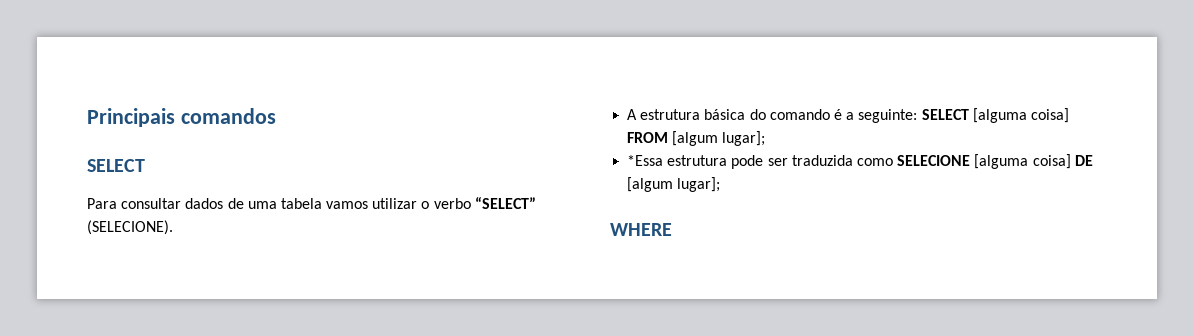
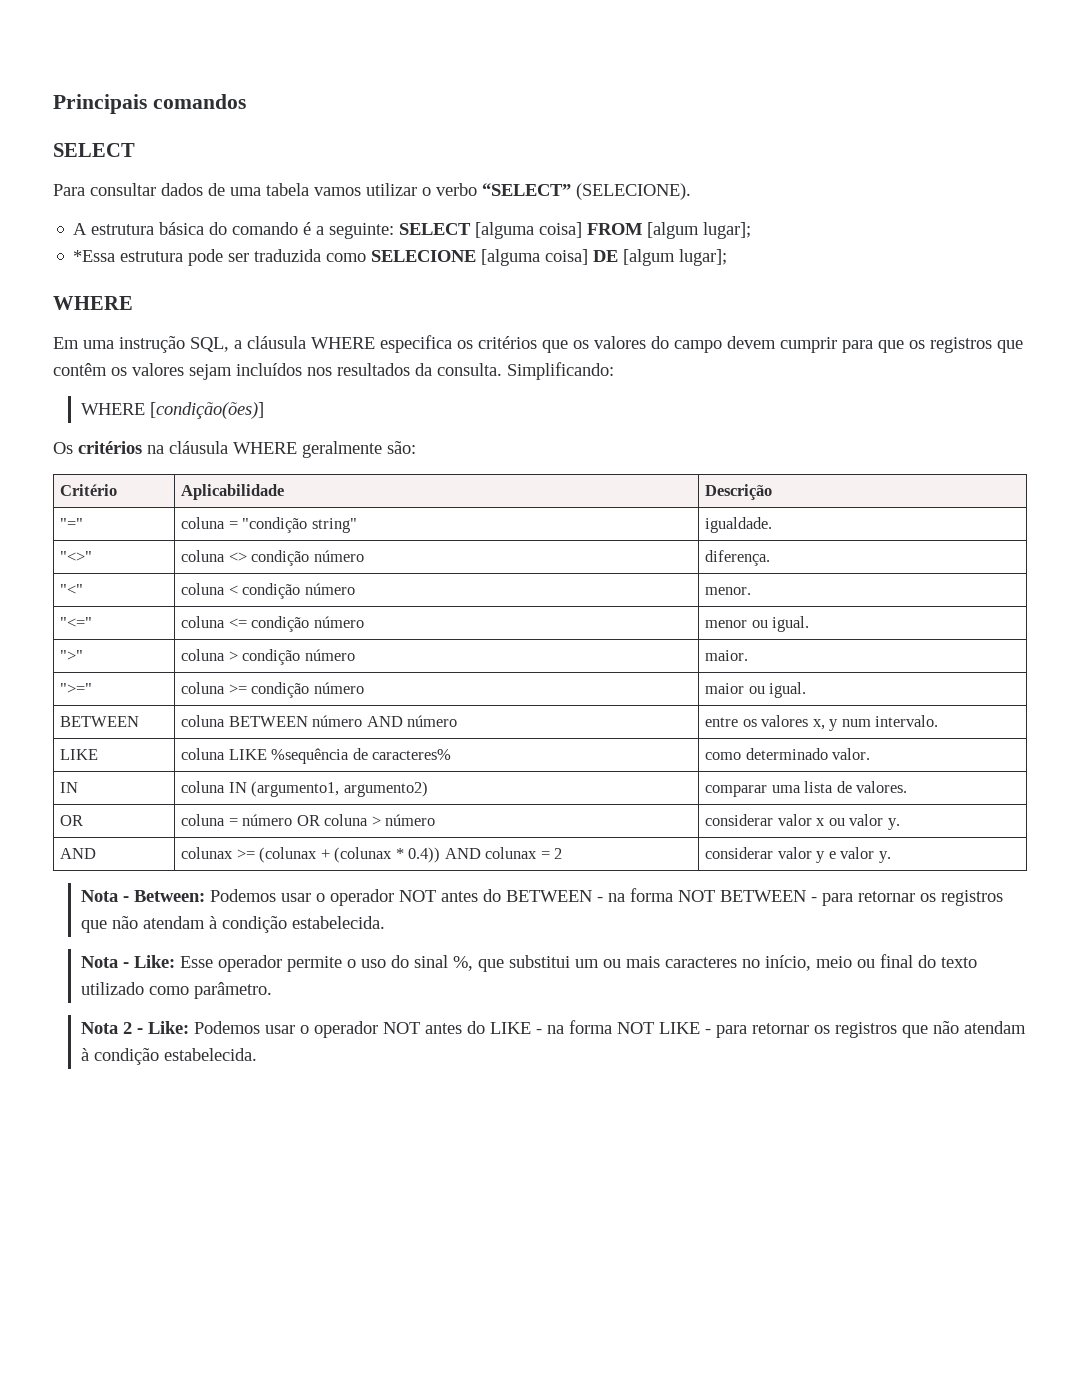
+ Em uma instrução SQL, a cláusula WHERE especifica os critérios que os valores do campo devem cumprir para que os registros que contêm os valores sejam incluídos nos resultados da consulta. Simplificando:
+ WHERE [condição(ões)]
+ Os critérios na cláusula WHERE geralmente são:
+ Critério | Aplicabilidade | Descrição
+ "=" | coluna = "condição string" | igualdade.
+ "<>" | coluna <> condição número | diferença.
+ "<" | coluna < condição número | menor.
+ "<=" | coluna <= condição número | menor ou igual.
+ ">" | coluna > condição número | maior.
+ ">=" | coluna >= condição número | maior ou igual.
+ BETWEEN | coluna BETWEEN número AND número | entre os valores x, y num intervalo.
+ LIKE | coluna LIKE %sequência de caracteres% | como determinado valor.
+ IN | coluna IN (argumento1, argumento2) | comparar uma lista de valores.
+ OR | coluna = número OR coluna > número | considerar valor x ou valor y.
+ AND | colunax >= (colunax + (colunax * 0.4)) AND colunax = 2 | considerar valor y e valor y.
+ Nota - Between: Podemos usar o operador NOT antes do BETWEEN - na forma NOT BETWEEN - para retornar os registros que não atendam à condição estabelecida.
+ Nota - Like: Esse operador permite o uso do sinal %, que substitui um ou mais caracteres no início, meio ou final do texto utilizado como parâmetro.
+ Nota 2 - Like: Podemos usar o operador NOT antes do LIKE - na forma NOT LIKE - para retornar os registros que não atendam à condição estabelecida.

